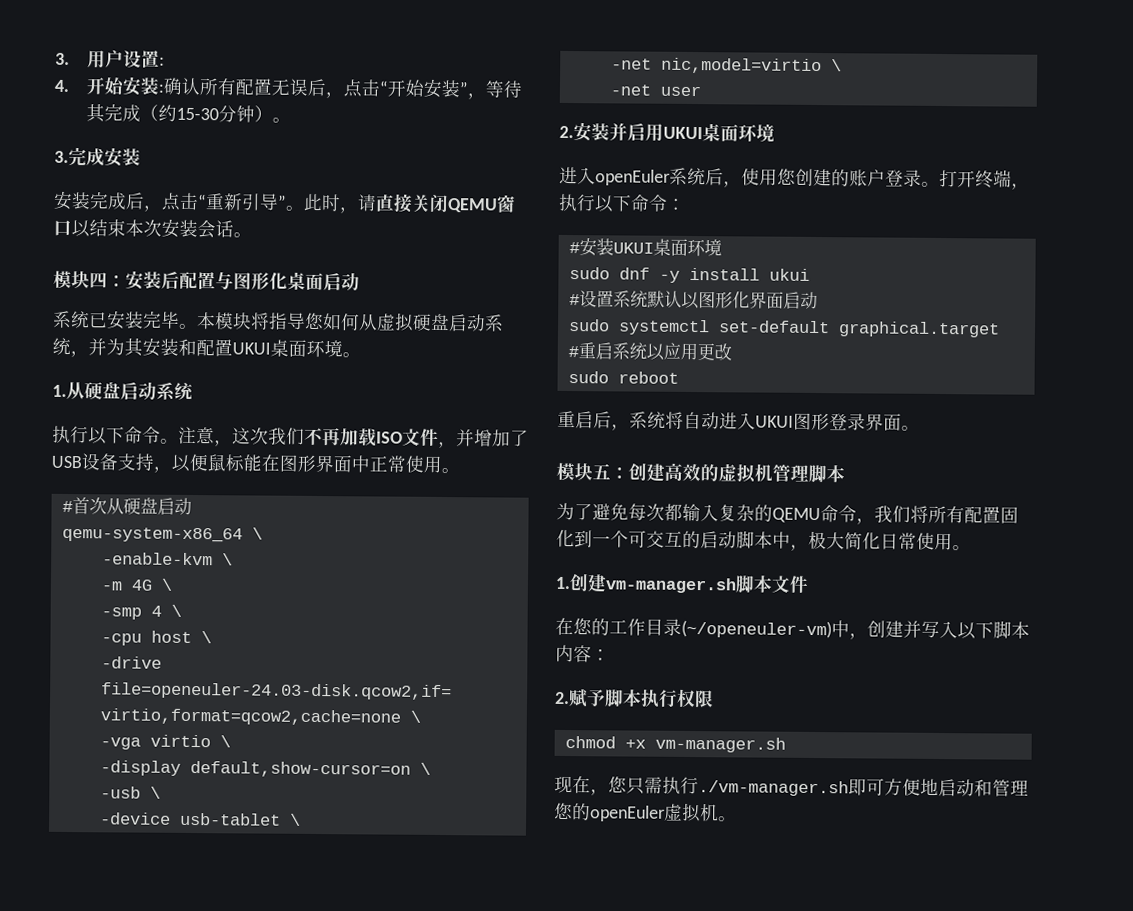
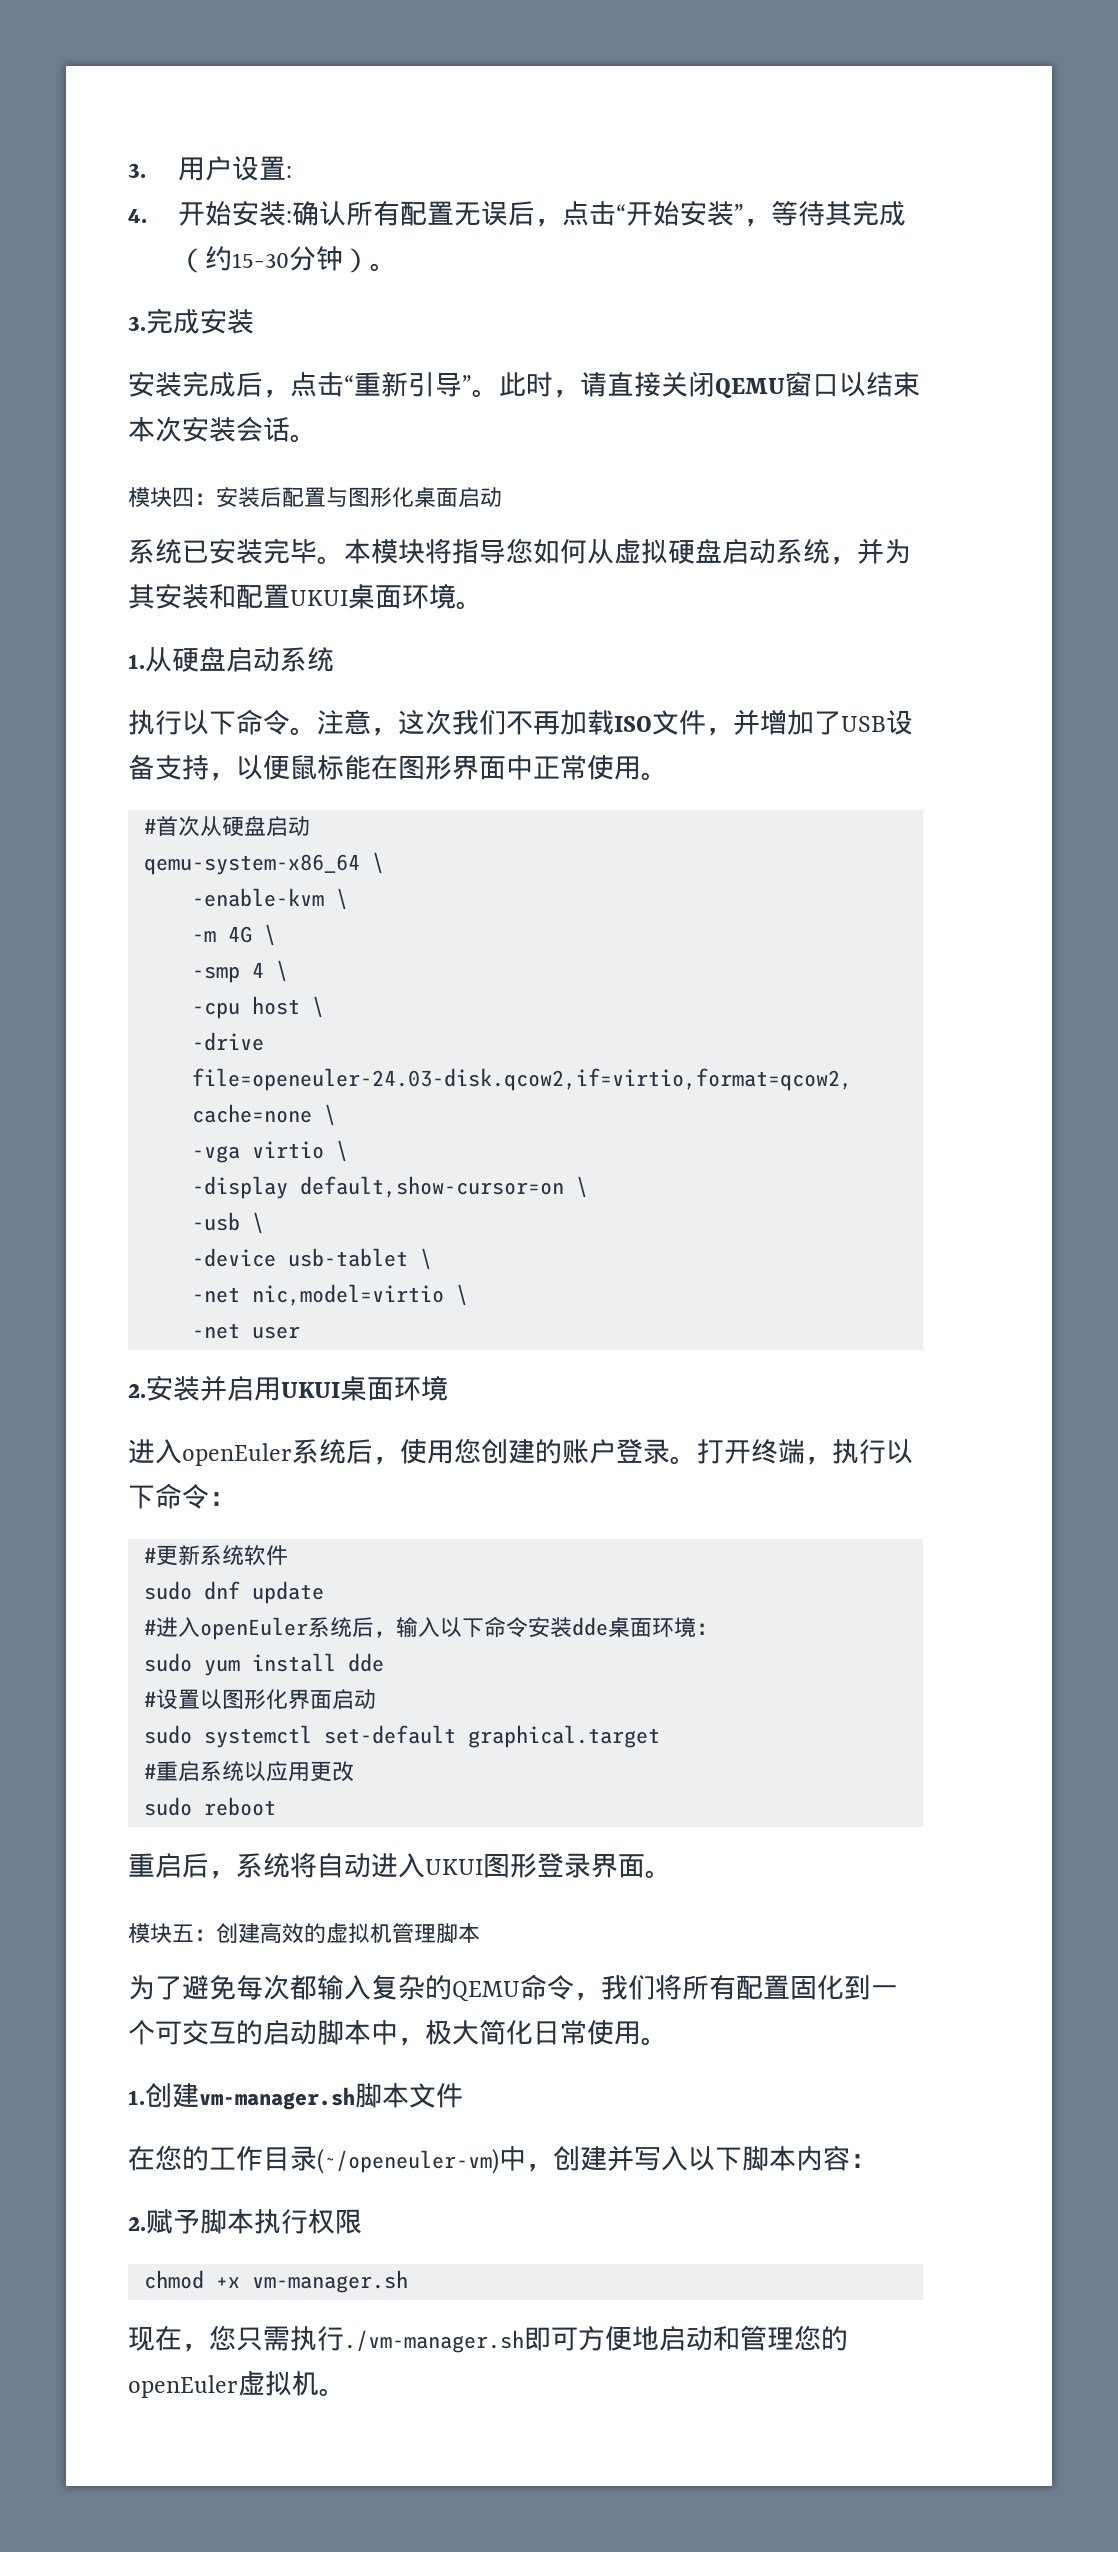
- #安装UKUI桌面环境
- sudo dnf -y install ukui
+ #更新系统软件
+ sudo dnf update
+ #进入openEuler系统后，输入以下命令安装dde桌面环境：
+ sudo yum install dde
- #设置系统默认以图形化界面启动
+ #设置以图形化界面启动

